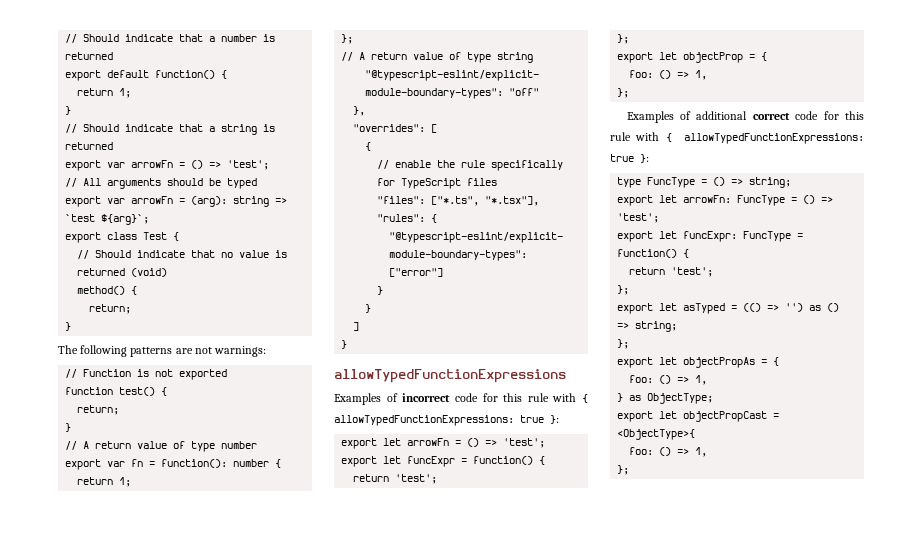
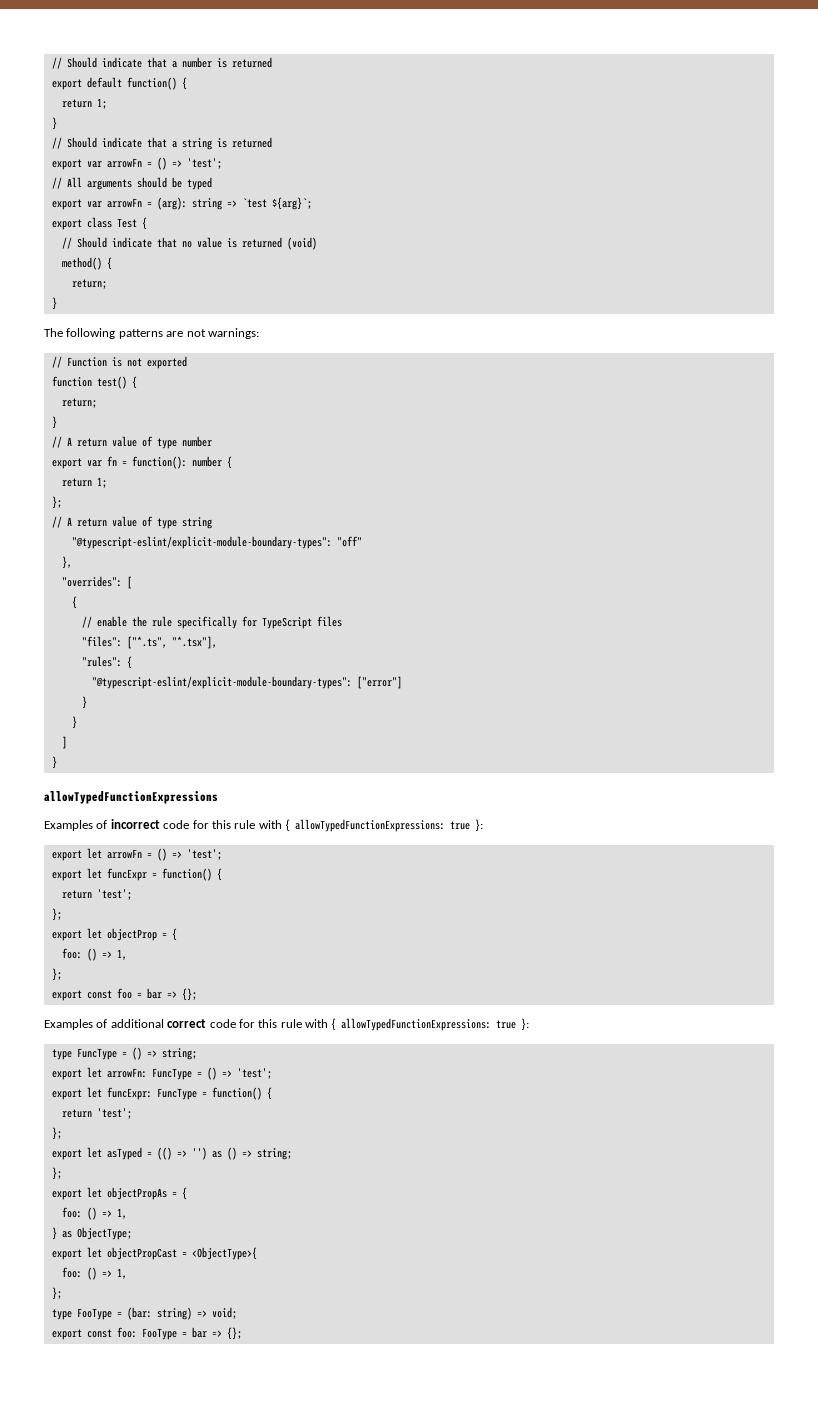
+ export const foo = bar => {};
+ type FooType = (bar: string) => void;
+ export const foo: FooType = bar => {};

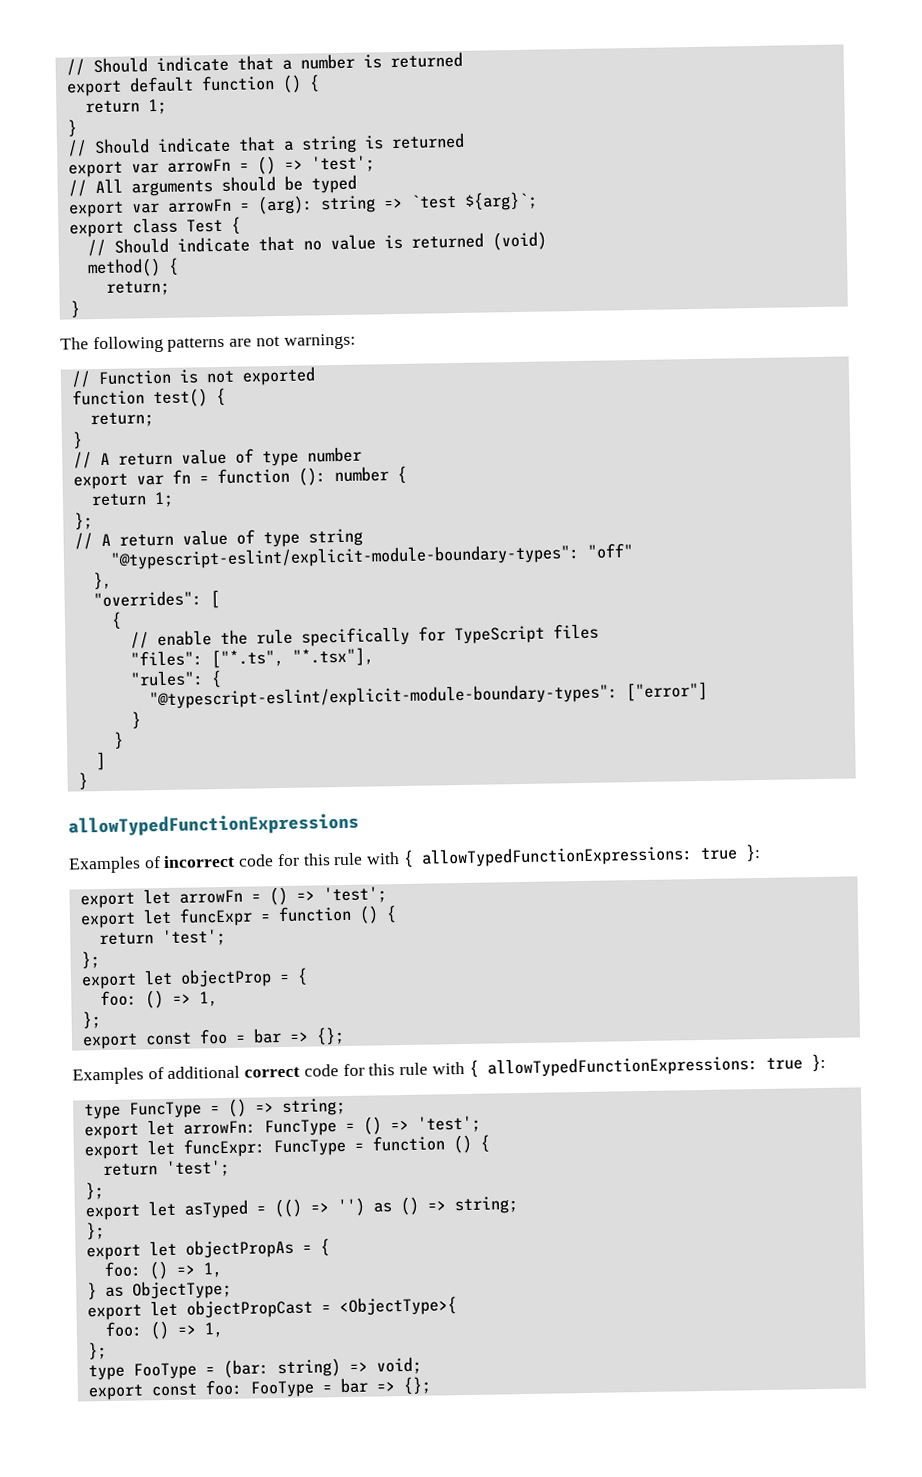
- export default function() {
+ export default function () {
- export var fn = function(): number {
+ export var fn = function (): number {
- export let funcExpr = function() {
+ export let funcExpr = function () {
- export let funcExpr: FuncType = function() {
+ export let funcExpr: FuncType = function () {

